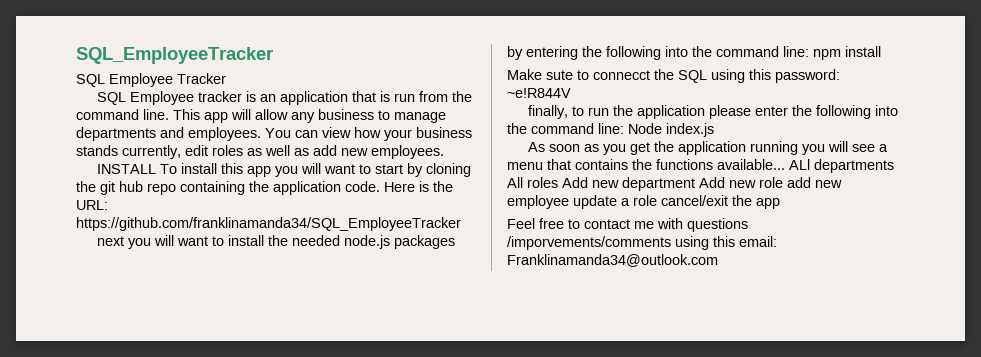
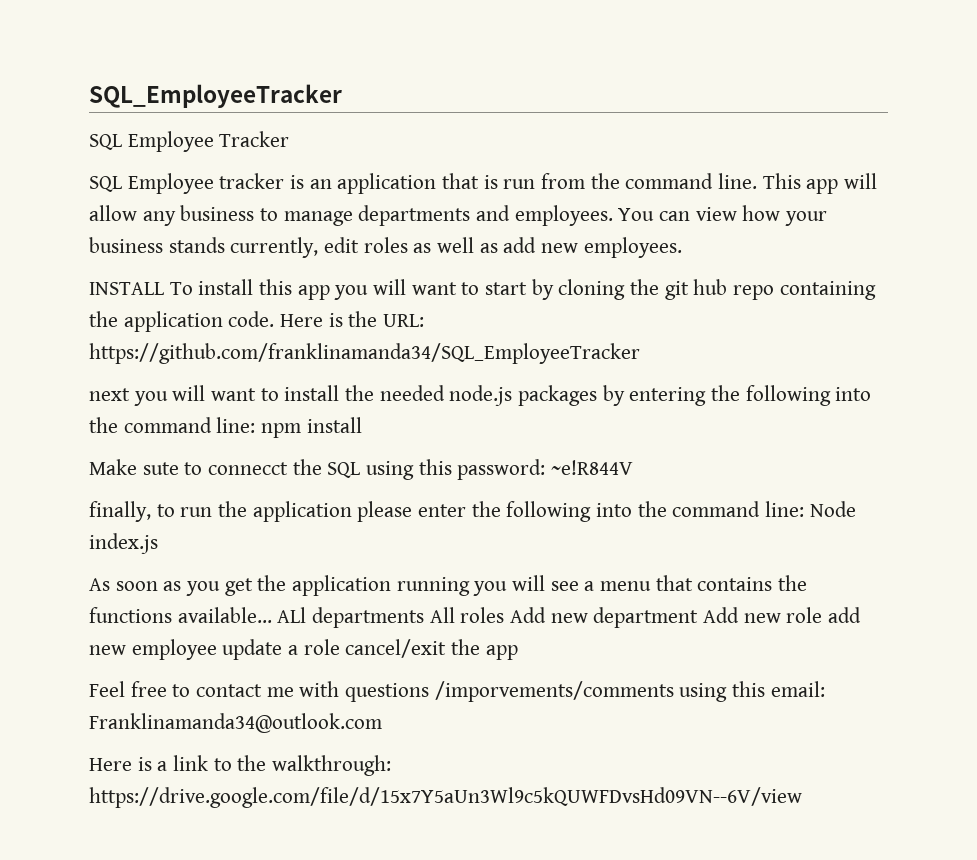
+ Here is a link to the walkthrough: https://drive.google.com/file/d/15x7Y5aUn3Wl9c5kQUWFDvsHd09VN--6V/view

